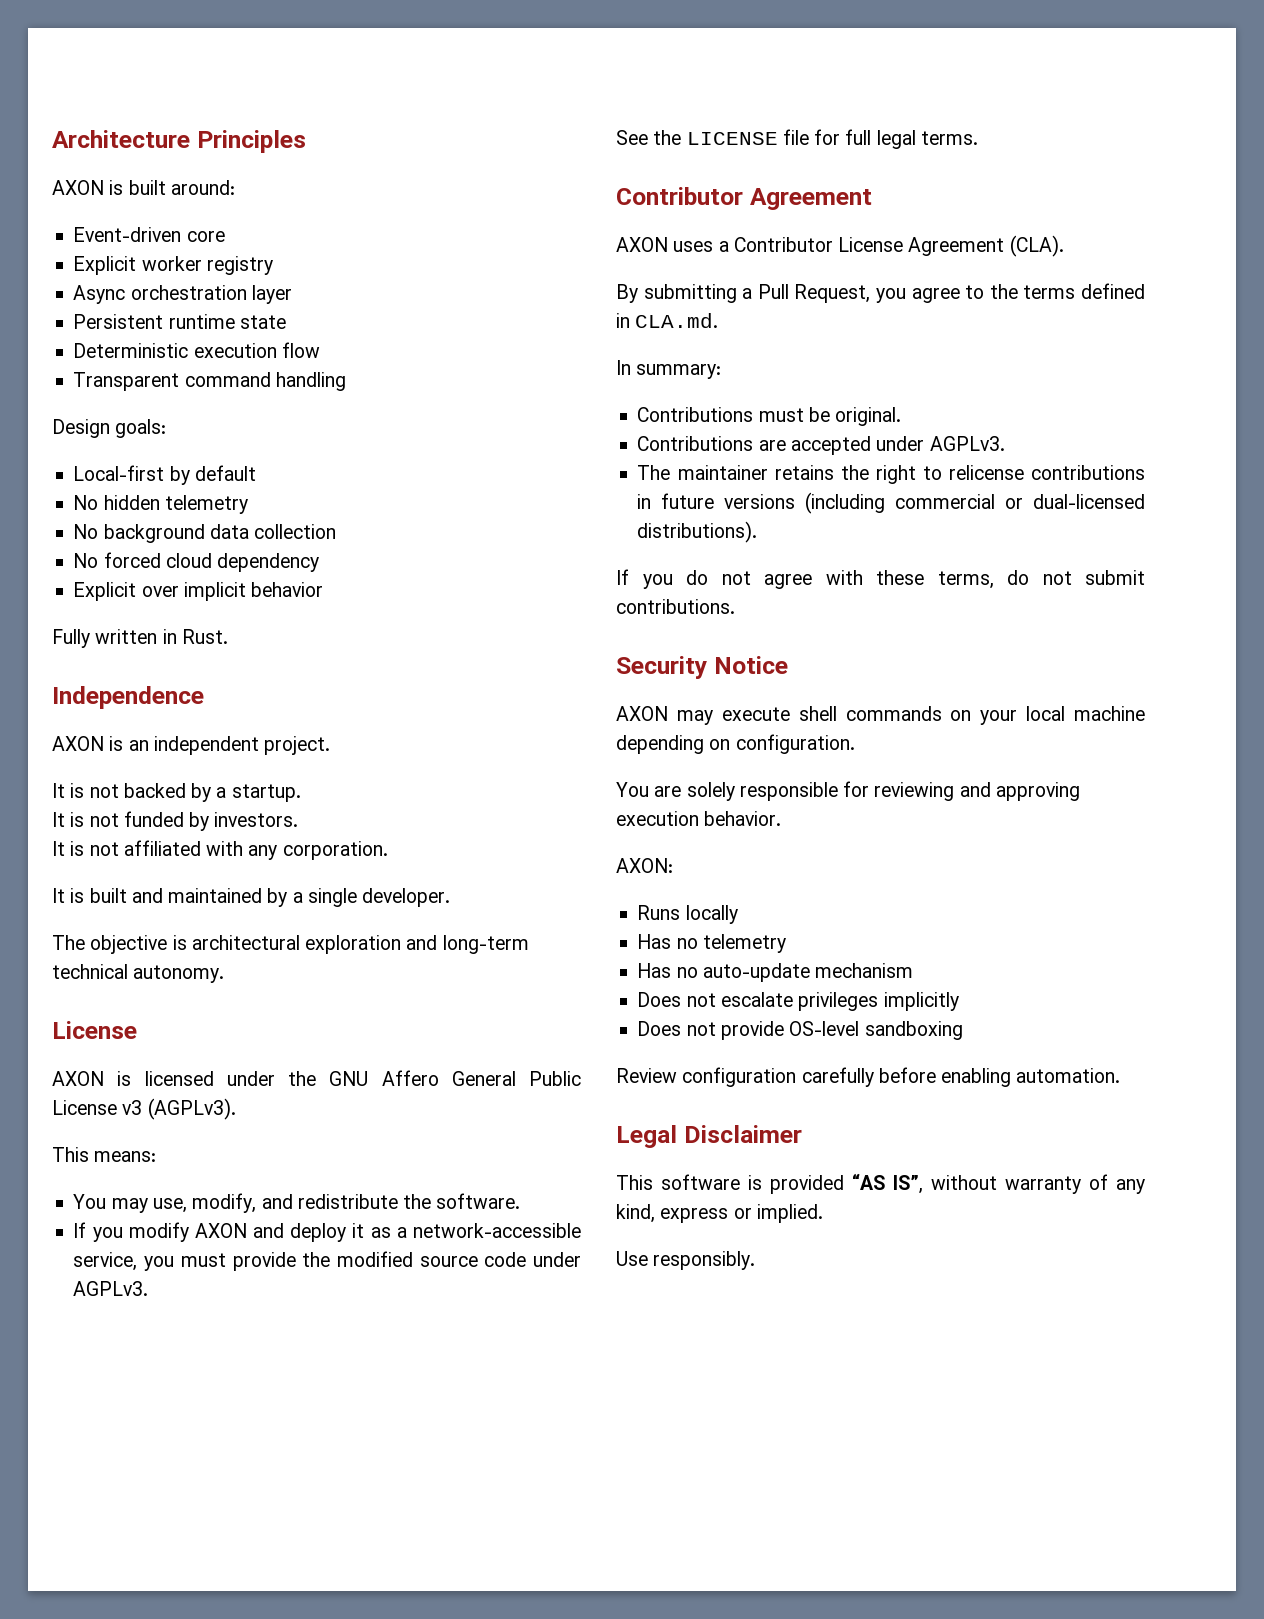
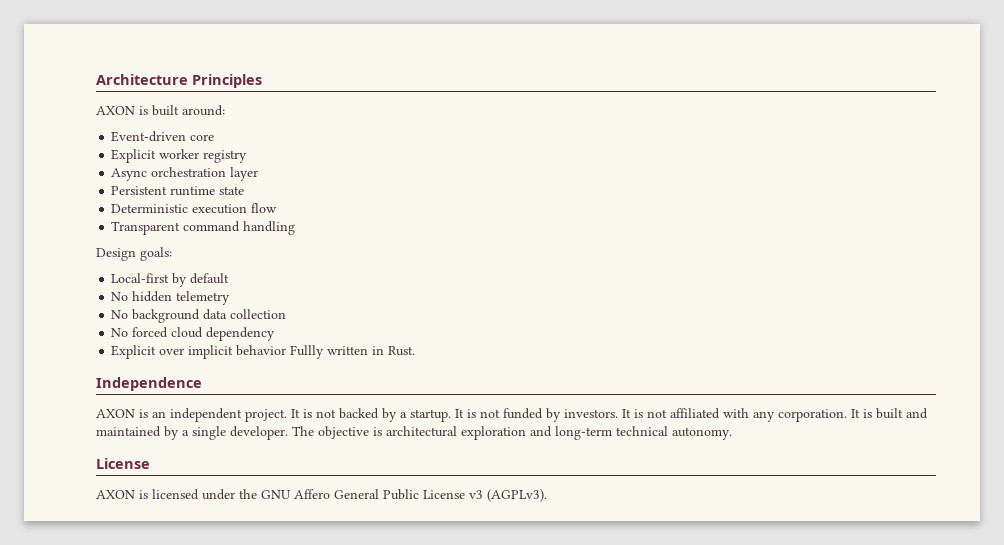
- Explicit over implicit behavior
- Fully written in Rust.
+ Explicit over implicit behavior Fullly written in Rust.
- AXON is an independent project.
- It is not backed by a startup.
- It is not funded by investors.
- It is not affiliated with any corporation.
- It is built and maintained by a single developer.
- The objective is architectural exploration and long-term technical autonomy.
+ AXON is an independent project. It is not backed by a startup. It is not funded by investors. It is not affiliated with any corporation. It is built and maintained by a single developer. The objective is architectural exploration and long-term technical autonomy.
- This means:
- You may use, modify, and redistribute the software.
- If you modify AXON and deploy it as a network-accessible service, you must provide the modified source code under AGPLv3.
- See the LICENSE file for full legal terms.
- Contributor Agreement
- AXON uses a Contributor License Agreement (CLA).
- By submitting a Pull Request, you agree to the terms defined in CLA.md.
- In summary:
- Contributions must be original.
- Contributions are accepted under AGPLv3.
- The maintainer retains the right to relicense contributions in future versions (including commercial or dual-licensed distributions).
- If you do not agree with these terms, do not submit contributions.
- Security Notice
- AXON may execute shell commands on your local machine depending on configuration.
- You are solely responsible for reviewing and approving execution behavior.
- AXON:
- Runs locally
- Has no telemetry
- Has no auto-update mechanism
- Does not escalate privileges implicitly
- Does not provide OS-level sandboxing
- Review configuration carefully before enabling automation.
- Legal Disclaimer
- This software is provided “AS IS”, without warranty of any kind, express or implied.
- Use responsibly.

